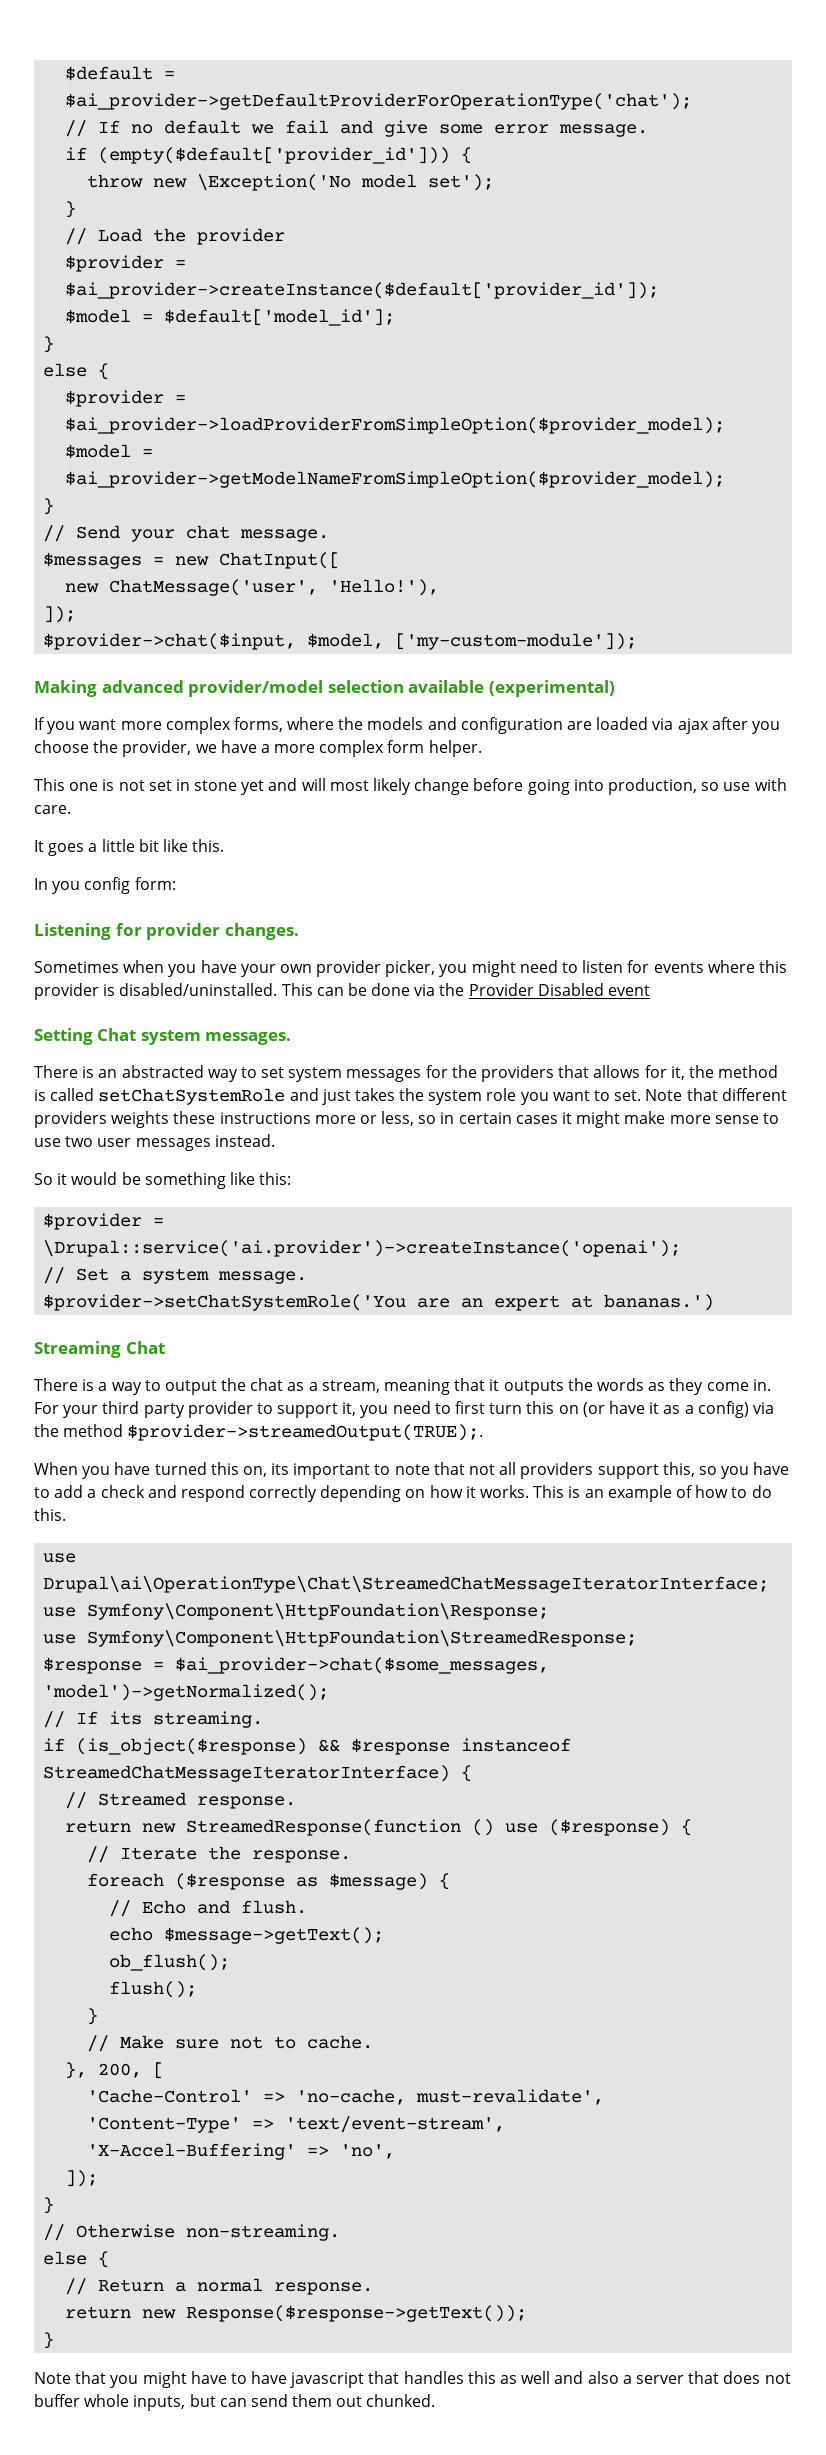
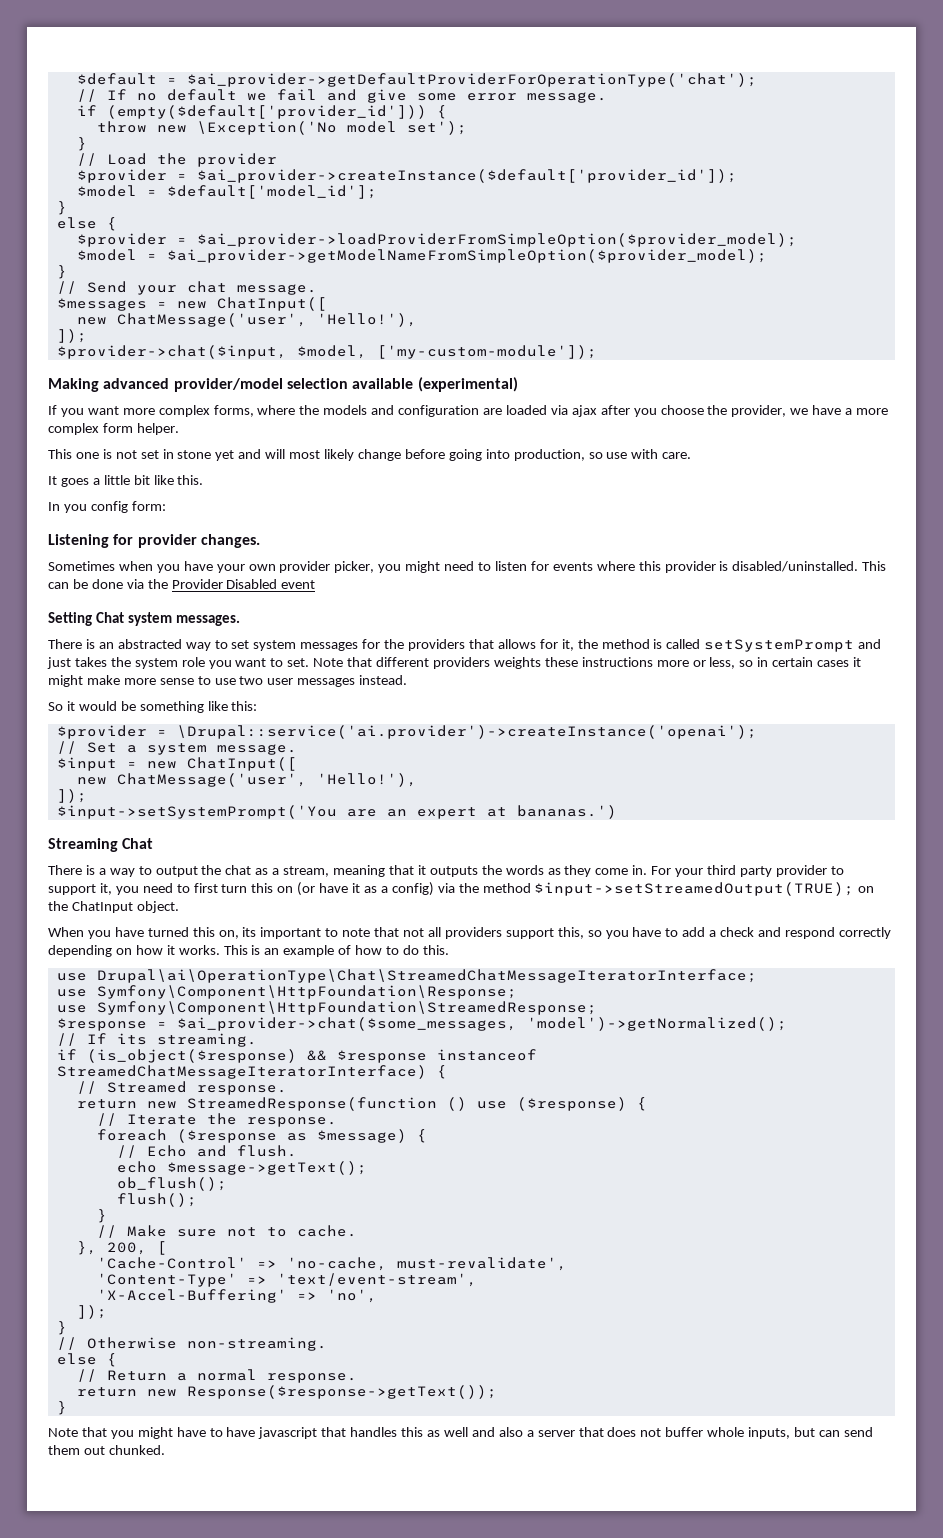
- There is an abstracted way to set system messages for the providers that allows for it, the method is called setChatSystemRole and just takes the system role you want to set.
+ There is an abstracted way to set system messages for the providers that allows for it, the method is called setSystemPrompt and just takes the system role you want to set.
- $provider->setChatSystemRole('You are an expert at bananas.')
+ $input = new ChatInput([
+ new ChatMessage('user', 'Hello!'),
+ ]);
+ $input->setSystemPrompt('You are an expert at bananas.')
- For your third party provider to support it, you need to first turn this on (or have it as a config) via the method $provider->streamedOutput(TRUE);.
+ For your third party provider to support it, you need to first turn this on (or have it as a config) via the method $input->setStreamedOutput(TRUE); on the ChatInput object.

